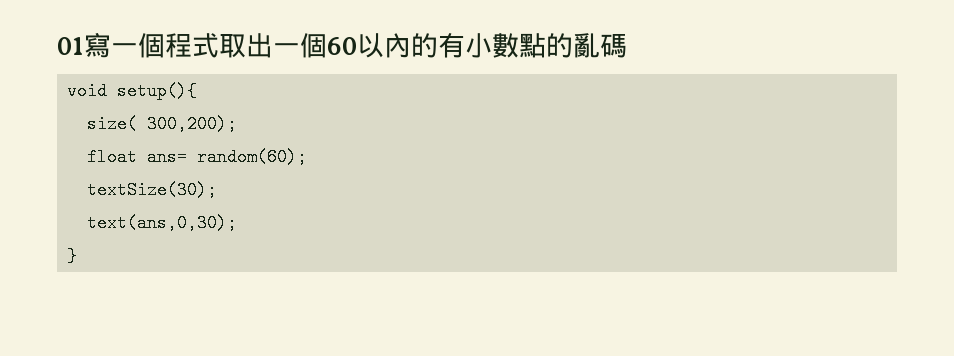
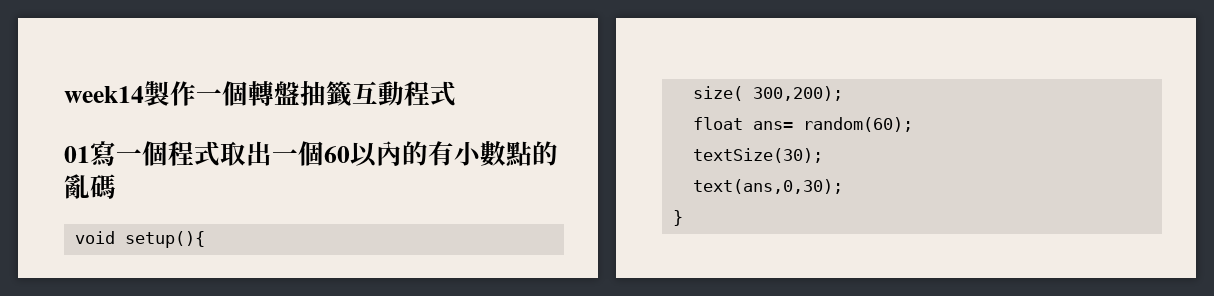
+ week14製作一個轉盤抽籤互動程式

